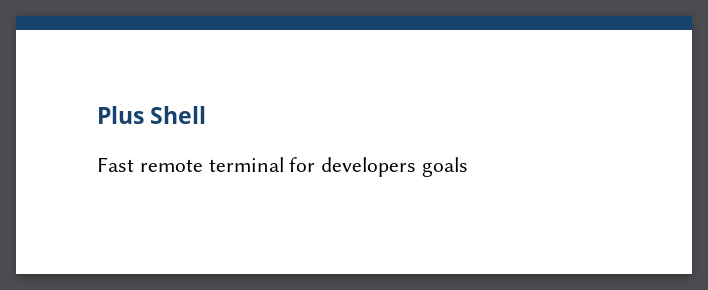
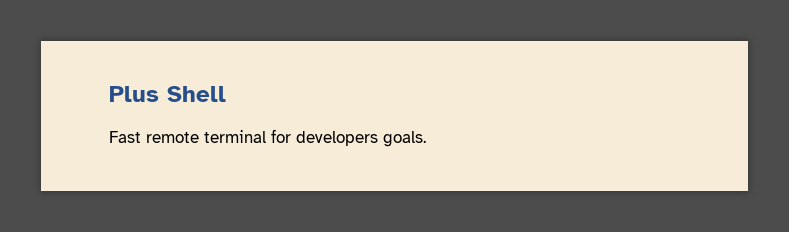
- Fast remote terminal for developers goals
+ Fast remote terminal for developers goals.

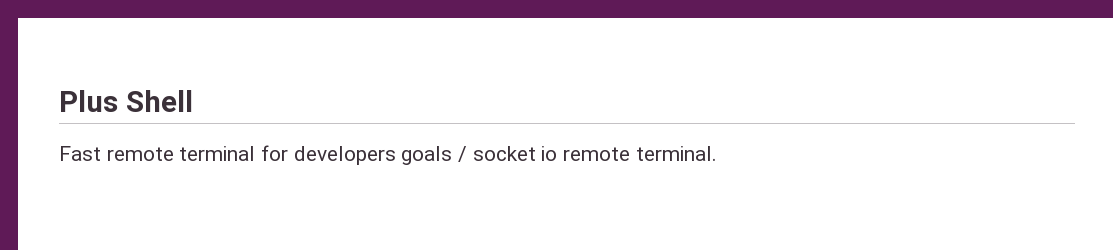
- Fast remote terminal for developers goals.
+ Fast remote terminal for developers goals / socket io remote terminal.

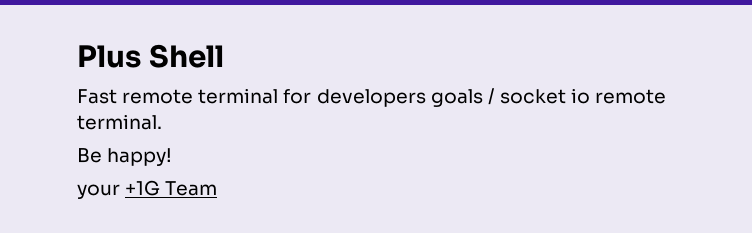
+ Be happy!
+ your +1G Team

